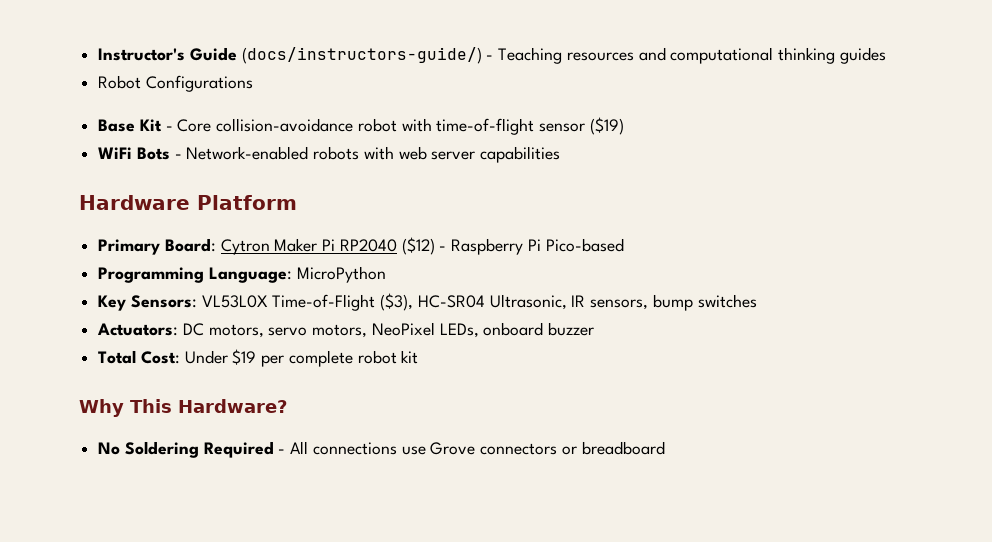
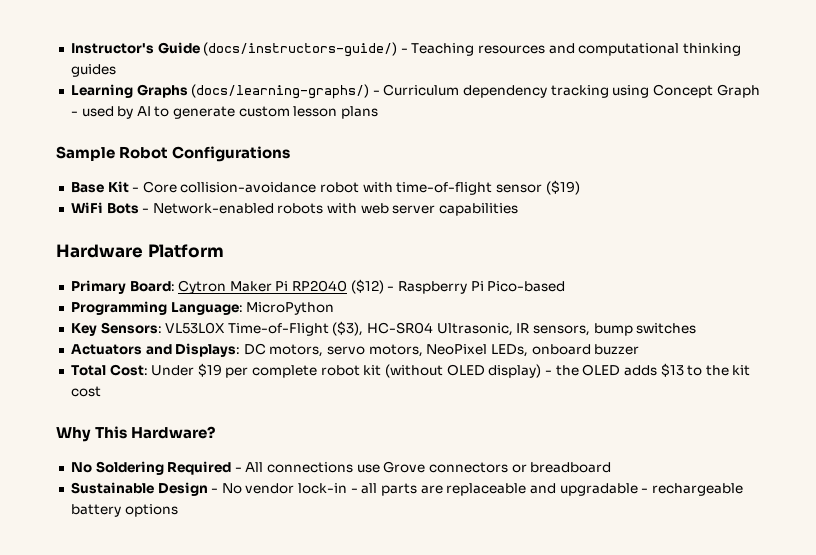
- Robot Configurations
+ Learning Graphs (docs/learning-graphs/) - Curriculum dependency tracking using Concept Graph - used by AI to generate custom lesson plans
+ Sample Robot Configurations
- Actuators: DC motors, servo motors, NeoPixel LEDs, onboard buzzer
+ Actuators and Displays: DC motors, servo motors, NeoPixel LEDs, onboard buzzer
- Total Cost: Under $19 per complete robot kit
+ Total Cost: Under $19 per complete robot kit (without OLED display) - the OLED adds $13 to the kit cost
+ Sustainable Design - No vendor lock-in - all parts are replaceable and upgradable - rechargeable battery options

